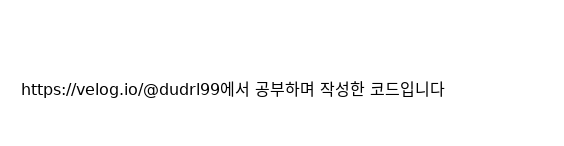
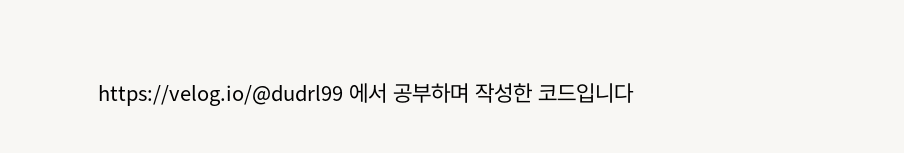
- https://velog.io/@dudrl99에서 공부하며 작성한 코드입니다
+ https://velog.io/@dudrl99 에서 공부하며 작성한 코드입니다

